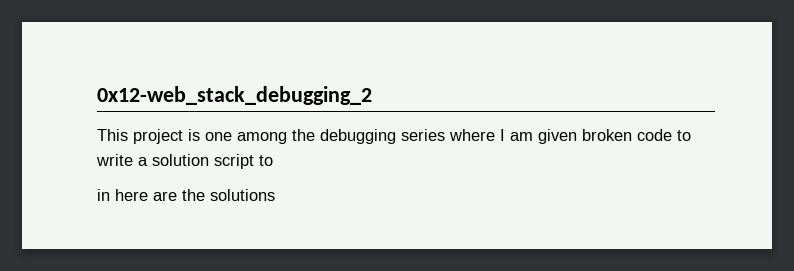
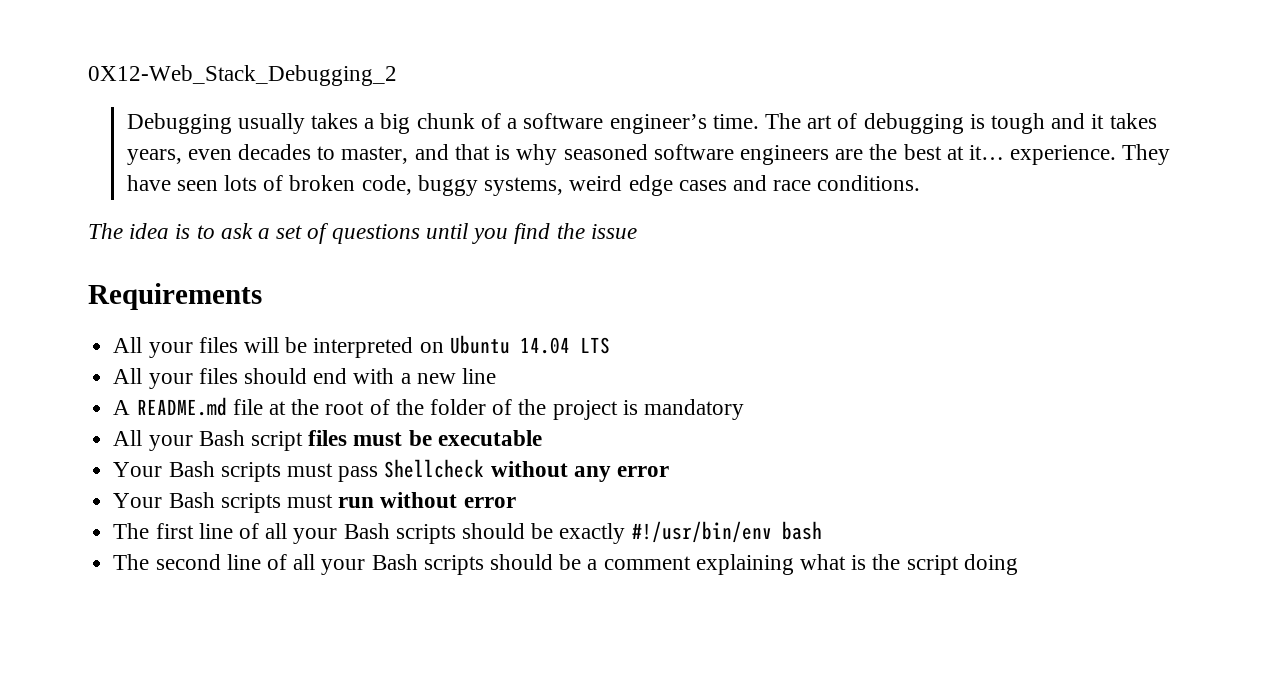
- 0x12-web_stack_debugging_2
- This project is one among the debugging series where I am given broken code to write a solution script to
- in here are the solutions
+ 0X12-Web_Stack_Debugging_2
+ Debugging usually takes a big chunk of a software engineer’s time. The art of debugging is tough and it takes years, even decades to master, and that is why seasoned software engineers are the best at it… experience. They have seen lots of broken code, buggy systems, weird edge cases and race conditions.
+ The idea is to ask a set of questions until you find the issue
+ Requirements
+ All your files will be interpreted on Ubuntu 14.04 LTS
+ All your files should end with a new line
+ A README.md file at the root of the folder of the project is mandatory
+ All your Bash script files must be executable
+ Your Bash scripts must pass Shellcheck without any error
+ Your Bash scripts must run without error
+ The first line of all your Bash scripts should be exactly #!/usr/bin/env bash
+ The second line of all your Bash scripts should be a comment explaining what is the script doing

